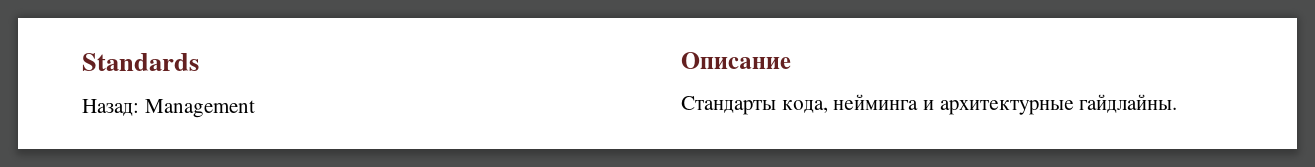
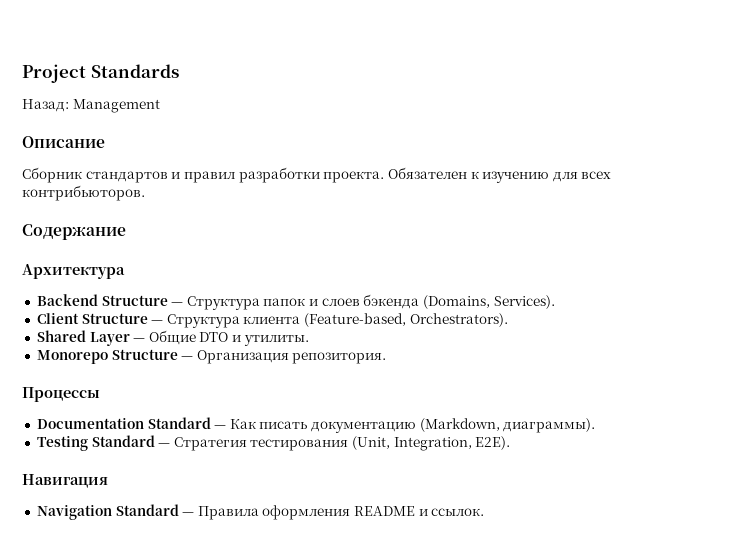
- Standards
+ Project Standards
- Стандарты кода, нейминга и архитектурные гайдлайны.
+ Сборник стандартов и правил разработки проекта. Обязателен к изучению для всех контрибьюторов.
+ Содержание
+ Архитектура
+ Backend Structure — Структура папок и слоев бэкенда (Domains, Services).
+ Client Structure — Структура клиента (Feature-based, Orchestrators).
+ Shared Layer — Общие DTO и утилиты.
+ Monorepo Structure — Организация репозитория.
+ Процессы
+ Documentation Standard — Как писать документацию (Markdown, диаграммы).
+ Testing Standard — Стратегия тестирования (Unit, Integration, E2E).
+ Навигация
+ Navigation Standard — Правила оформления README и ссылок.

